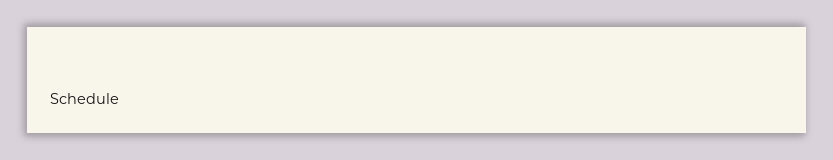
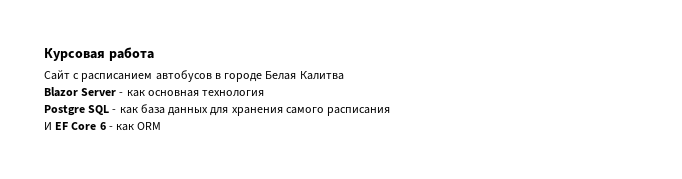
- Schedule
+ Курсовая работа
+ Сайт с расписанием автобусов в городе Белая Калитва
+ Blazor Server - как основная технология
+ Postgre SQL - как база данных для хранения самого расписания
+ И EF Core 6 - как ORM

